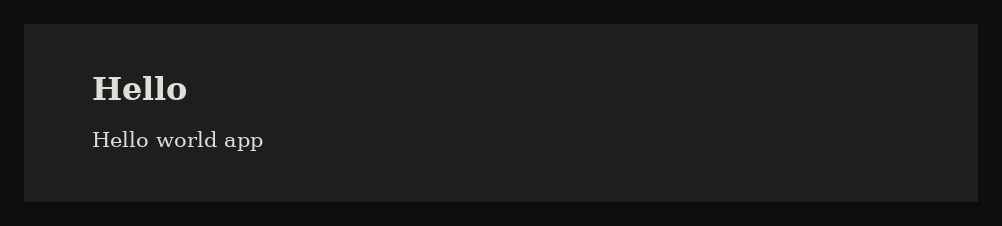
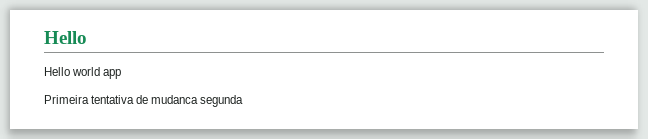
+ Primeira tentativa de mudanca segunda

